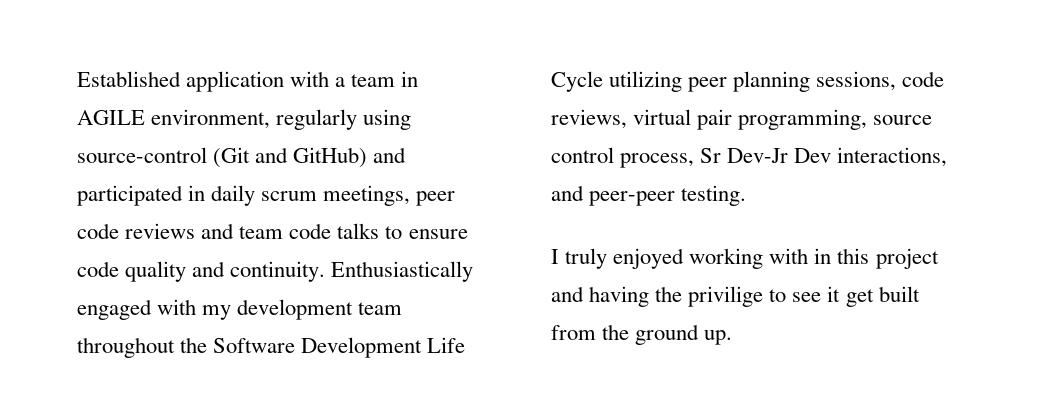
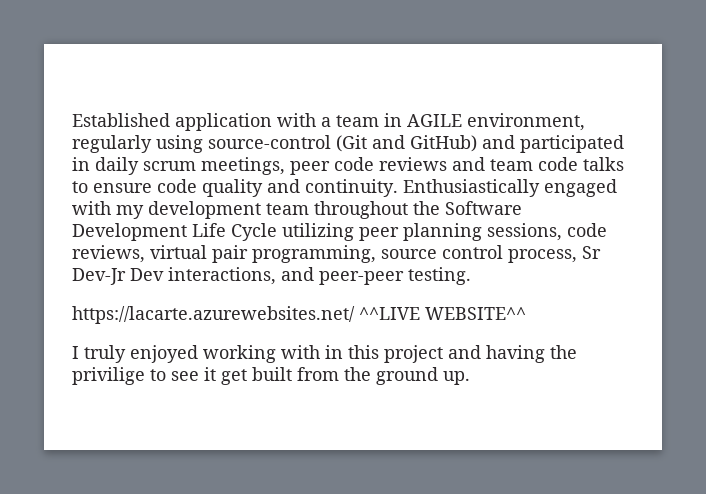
+ https://lacarte.azurewebsites.net/ ^^LIVE WEBSITE^^

